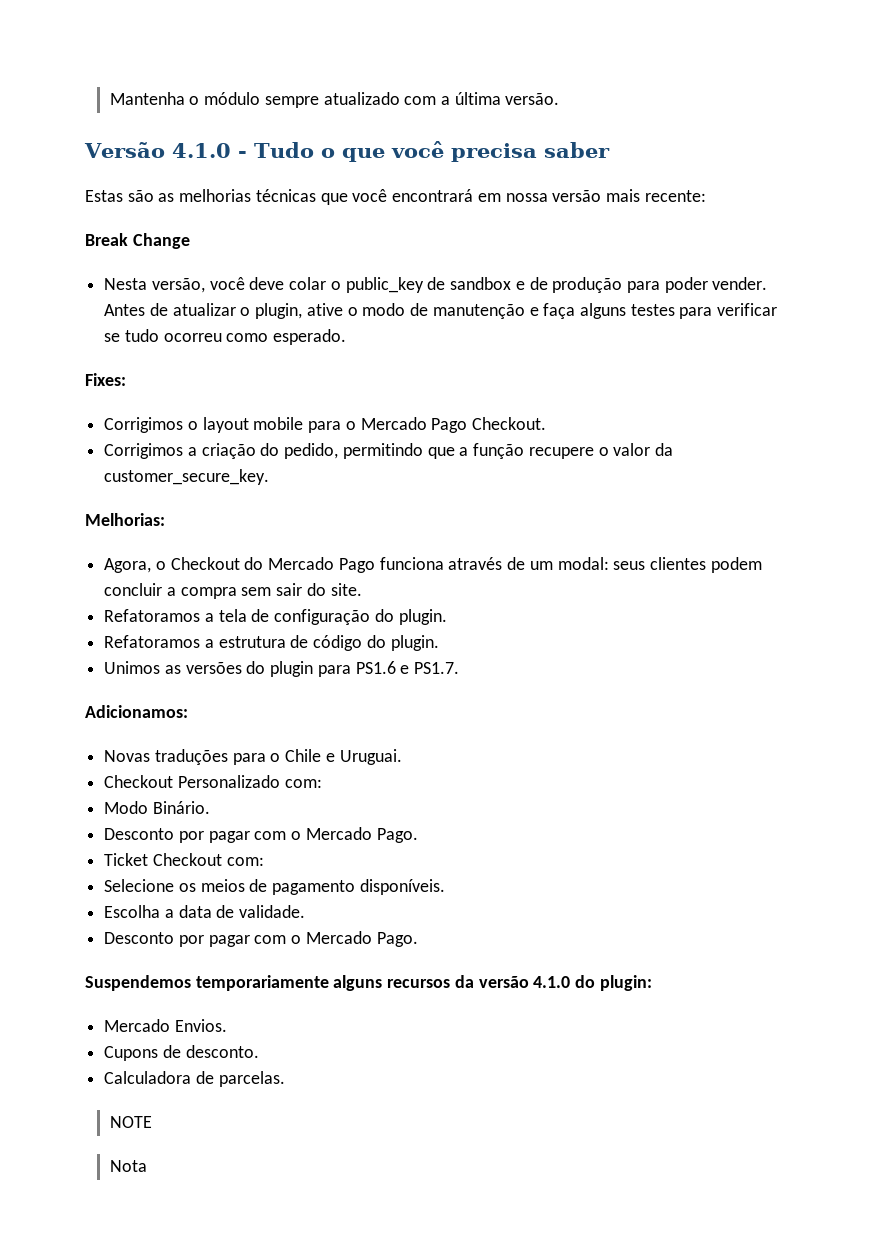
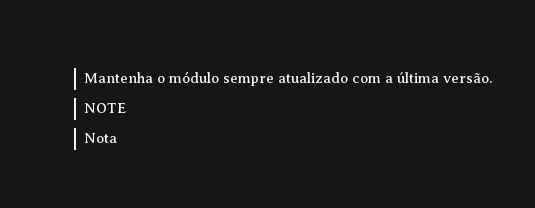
- Versão 4.1.0 - Tudo o que você precisa saber
- Estas são as melhorias técnicas que você encontrará em nossa versão mais recente:
- Break Change
- Nesta versão, você deve colar o public_key de sandbox e de produção para poder vender. Antes de atualizar o plugin, ative o modo de manutenção e faça alguns testes para verificar se tudo ocorreu como esperado.
- Fixes:
- Corrigimos o layout mobile para o Mercado Pago Checkout.
- Corrigimos a criação do pedido, permitindo que a função recupere o valor da customer_secure_key.
- Melhorias:
- Agora, o Checkout do Mercado Pago funciona através de um modal: seus clientes podem concluir a compra sem sair do site.
- Refatoramos a tela de configuração do plugin.
- Refatoramos a estrutura de código do plugin.
- Unimos as versões do plugin para PS1.6 e PS1.7.
- Adicionamos:
- Novas traduções para o Chile e Uruguai.
- Checkout Personalizado com:
- Modo Binário.
- Desconto por pagar com o Mercado Pago.
- Ticket Checkout com:
- Selecione os meios de pagamento disponíveis.
- Escolha a data de validade.
- Desconto por pagar com o Mercado Pago.
- Suspendemos temporariamente alguns recursos da versão 4.1.0 do plugin:
- Mercado Envios.
- Cupons de desconto.
- Calculadora de parcelas.

